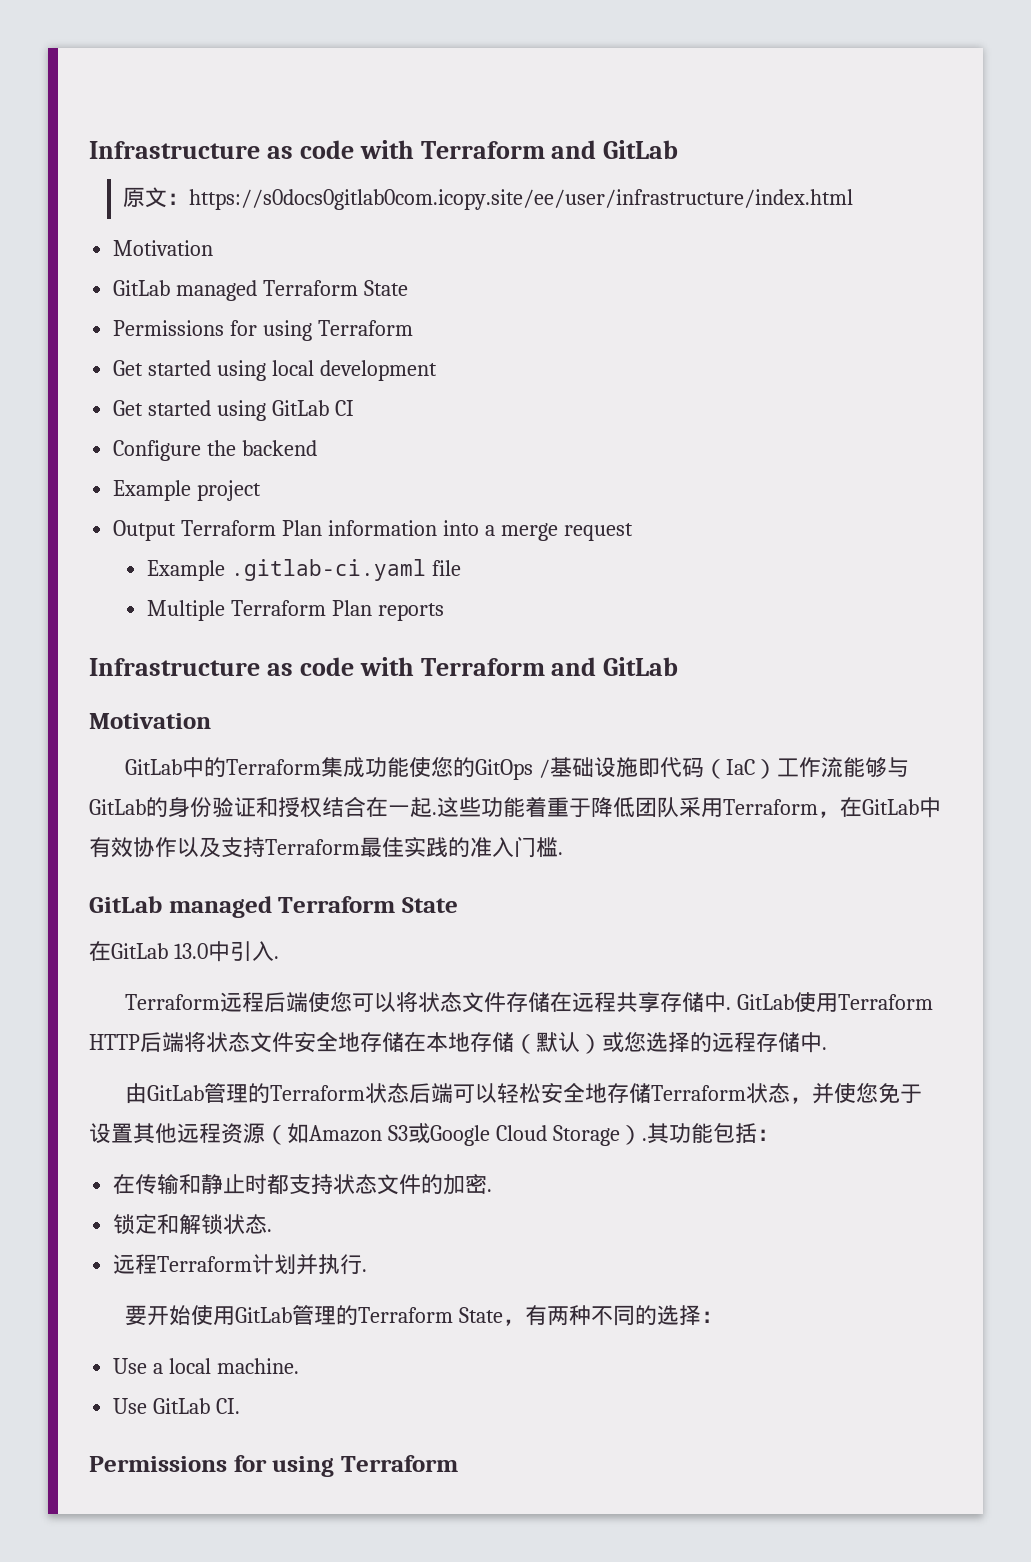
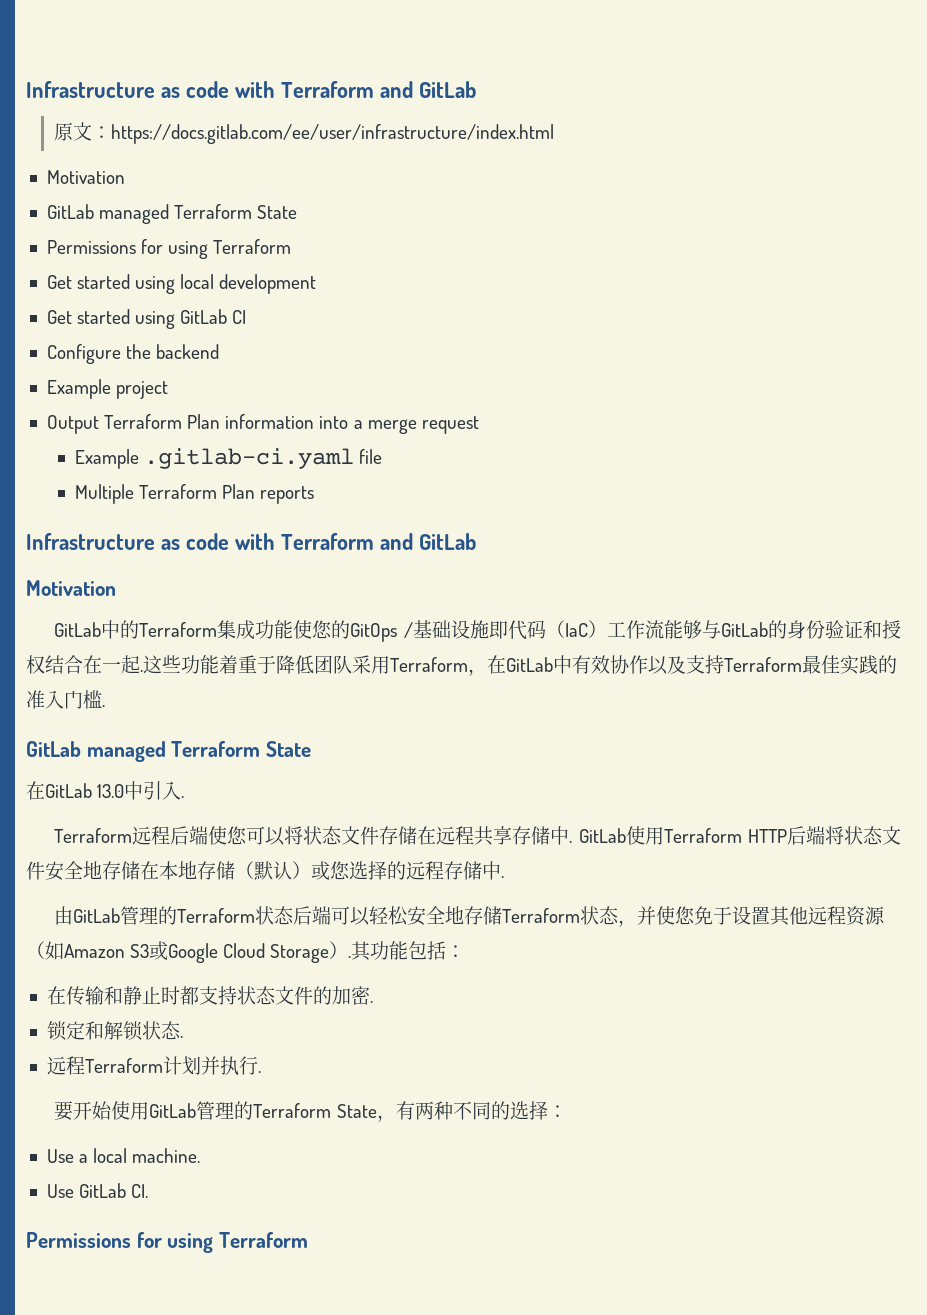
- 原文：https://s0docs0gitlab0com.icopy.site/ee/user/infrastructure/index.html
+ 原文：https://docs.gitlab.com/ee/user/infrastructure/index.html

